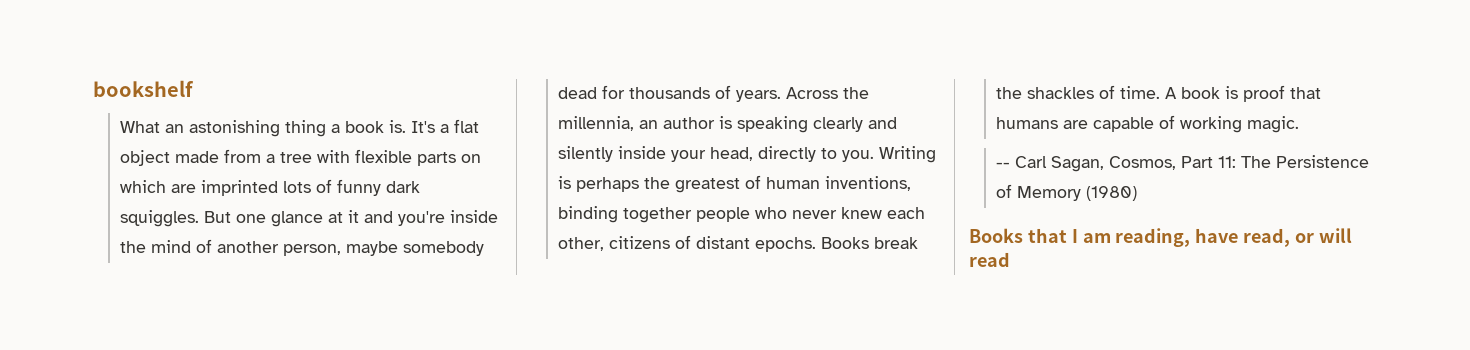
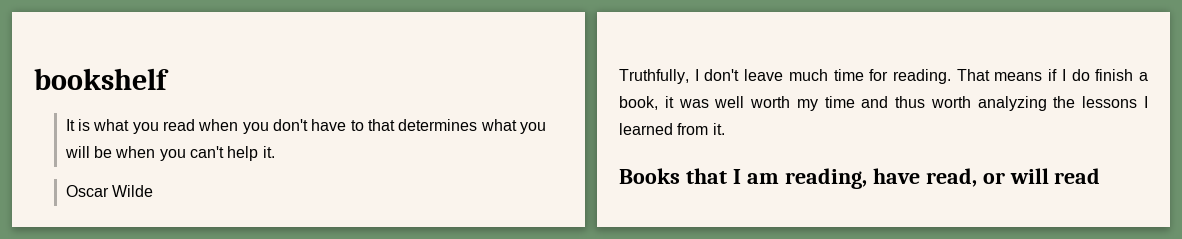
- What an astonishing thing a book is. It's a flat object made from a tree with flexible parts on which are imprinted lots of funny dark squiggles. But one glance at it and you're inside the mind of another person, maybe somebody dead for thousands of years. Across the millennia, an author is speaking clearly and silently inside your head, directly to you. Writing is perhaps the greatest of human inventions, binding together people who never knew each other, citizens of distant epochs. Books break the shackles of time. A book is proof that humans are capable of working magic.
- -- Carl Sagan, Cosmos, Part 11: The Persistence of Memory (1980)
+ It is what you read when you don't have to that determines what you will be when you can't help it.
+ Oscar Wilde
+ Truthfully, I don't leave much time for reading. That means if I do finish a book, it was well worth my time and thus worth analyzing the lessons I learned from it.

